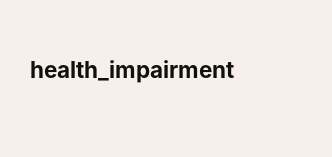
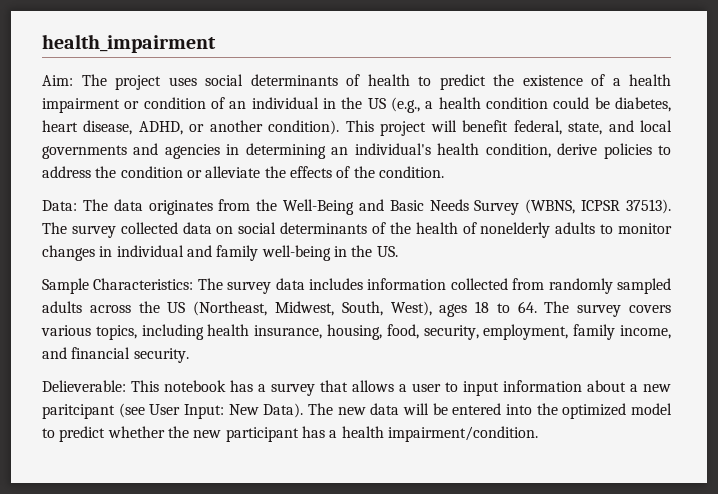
+ Aim: The project uses social determinants of health to predict the existence of a health impairment or condition of an individual in the US (e.g., a health condition could be diabetes, heart disease, ADHD, or another condition). This project will benefit federal, state, and local governments and agencies in determining an individual's health condition, derive policies to address the condition or alleviate the effects of the condition.
+ Data: The data originates from the Well-Being and Basic Needs Survey (WBNS, ICPSR 37513). The survey collected data on social determinants of the health of nonelderly adults to monitor changes in individual and family well-being in the US.
+ Sample Characteristics: The survey data includes information collected from randomly sampled adults across the US (Northeast, Midwest, South, West), ages 18 to 64. The survey covers various topics, including health insurance, housing, food, security, employment, family income, and financial security.
+ Delieverable: This notebook has a survey that allows a user to input information about a new paritcipant (see User Input: New Data). The new data will be entered into the optimized model to predict whether the new participant has a health impairment/condition.

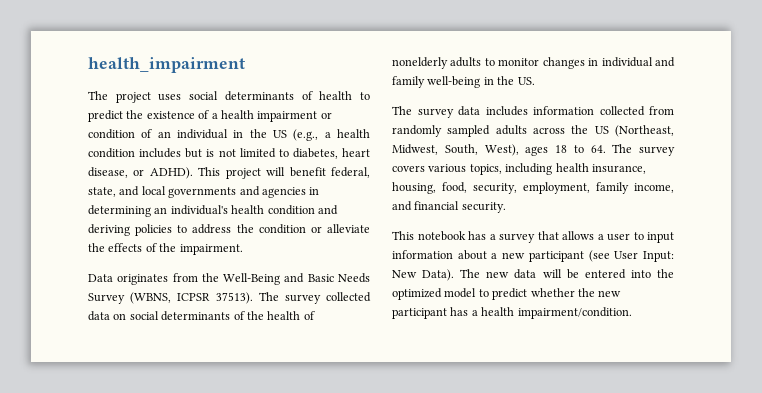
- Aim: The project uses social determinants of health to predict the existence of a health impairment or condition of an individual in the US (e.g., a health condition could be diabetes, heart disease, ADHD, or another condition).
+ The project uses social determinants of health to predict the existence of a health impairment or condition of an individual in the US (e.g., a health condition includes but is not limited to diabetes, heart disease, or ADHD).
- This project will benefit federal, state, and local governments and agencies in determining an individual's health condition, derive policies to address the condition or alleviate the effects of the condition.
- Data: The data originates from the Well-Being and Basic Needs Survey (WBNS, ICPSR 37513).
+ This project will benefit federal, state, and local governments and agencies in determining an individual's health condition and deriving policies to address the condition or alleviate the effects of the impairment.
+ Data originates from the Well-Being and Basic Needs Survey (WBNS, ICPSR 37513).
- Sample Characteristics: The survey data includes information collected from randomly sampled adults across the US (Northeast, Midwest, South, West), ages 18 to 64. The survey covers various topics, including health insurance, housing, food, security, employment, family income, and financial security.
+ The survey data includes information collected from randomly sampled adults across the US (Northeast, Midwest, South, West), ages 18 to 64. The survey covers various topics, including health insurance, housing, food, security, employment, family income, and financial security.
- Delieverable: This notebook has a survey that allows a user to input information about a new paritcipant (see User Input: New Data).
+ This notebook has a survey that allows a user to input information about a new participant (see User Input: New Data).

